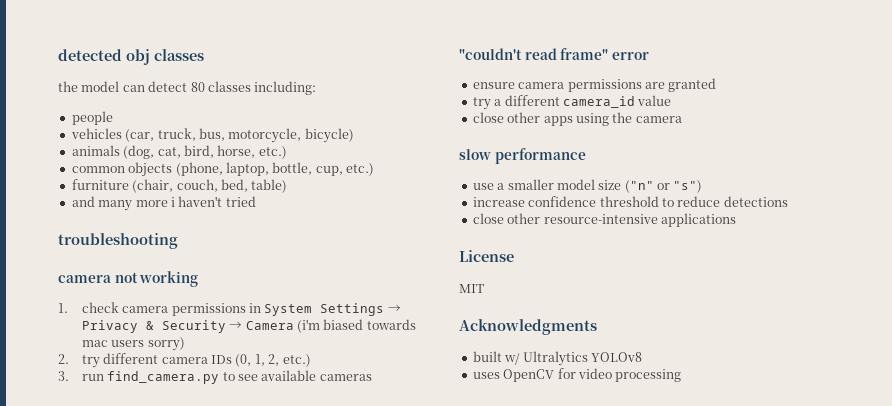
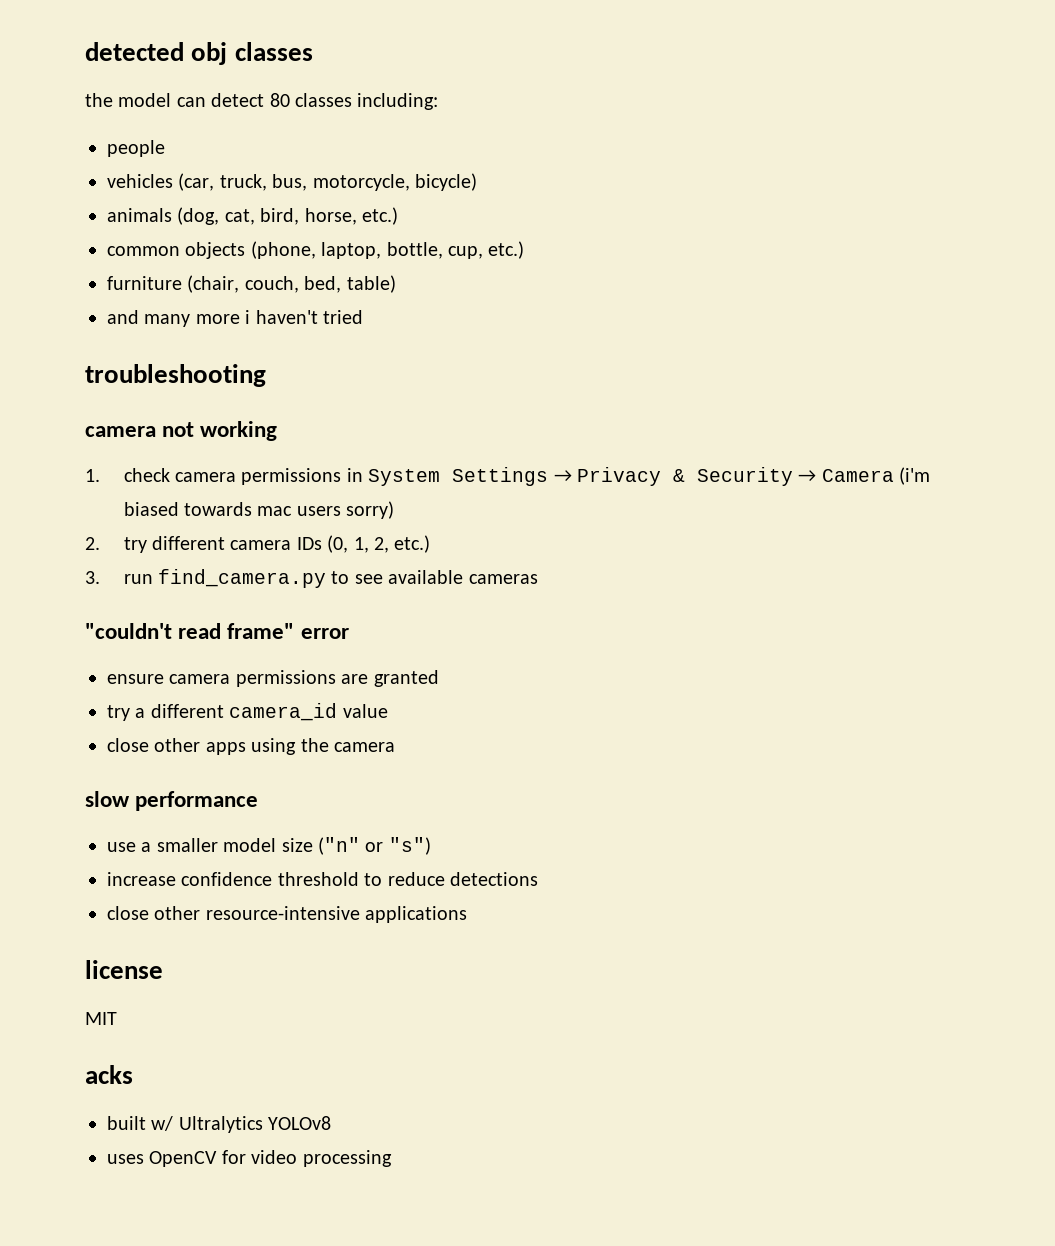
- License
+ license
- Acknowledgments
+ acks

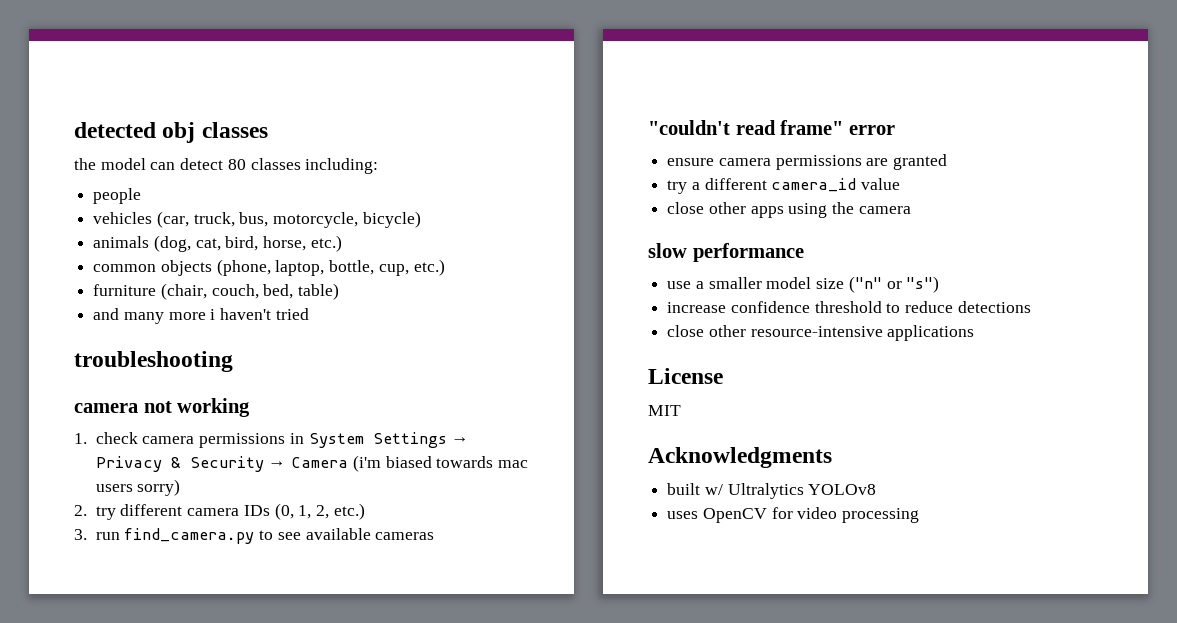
- license
+ License
- acks
+ Acknowledgments

